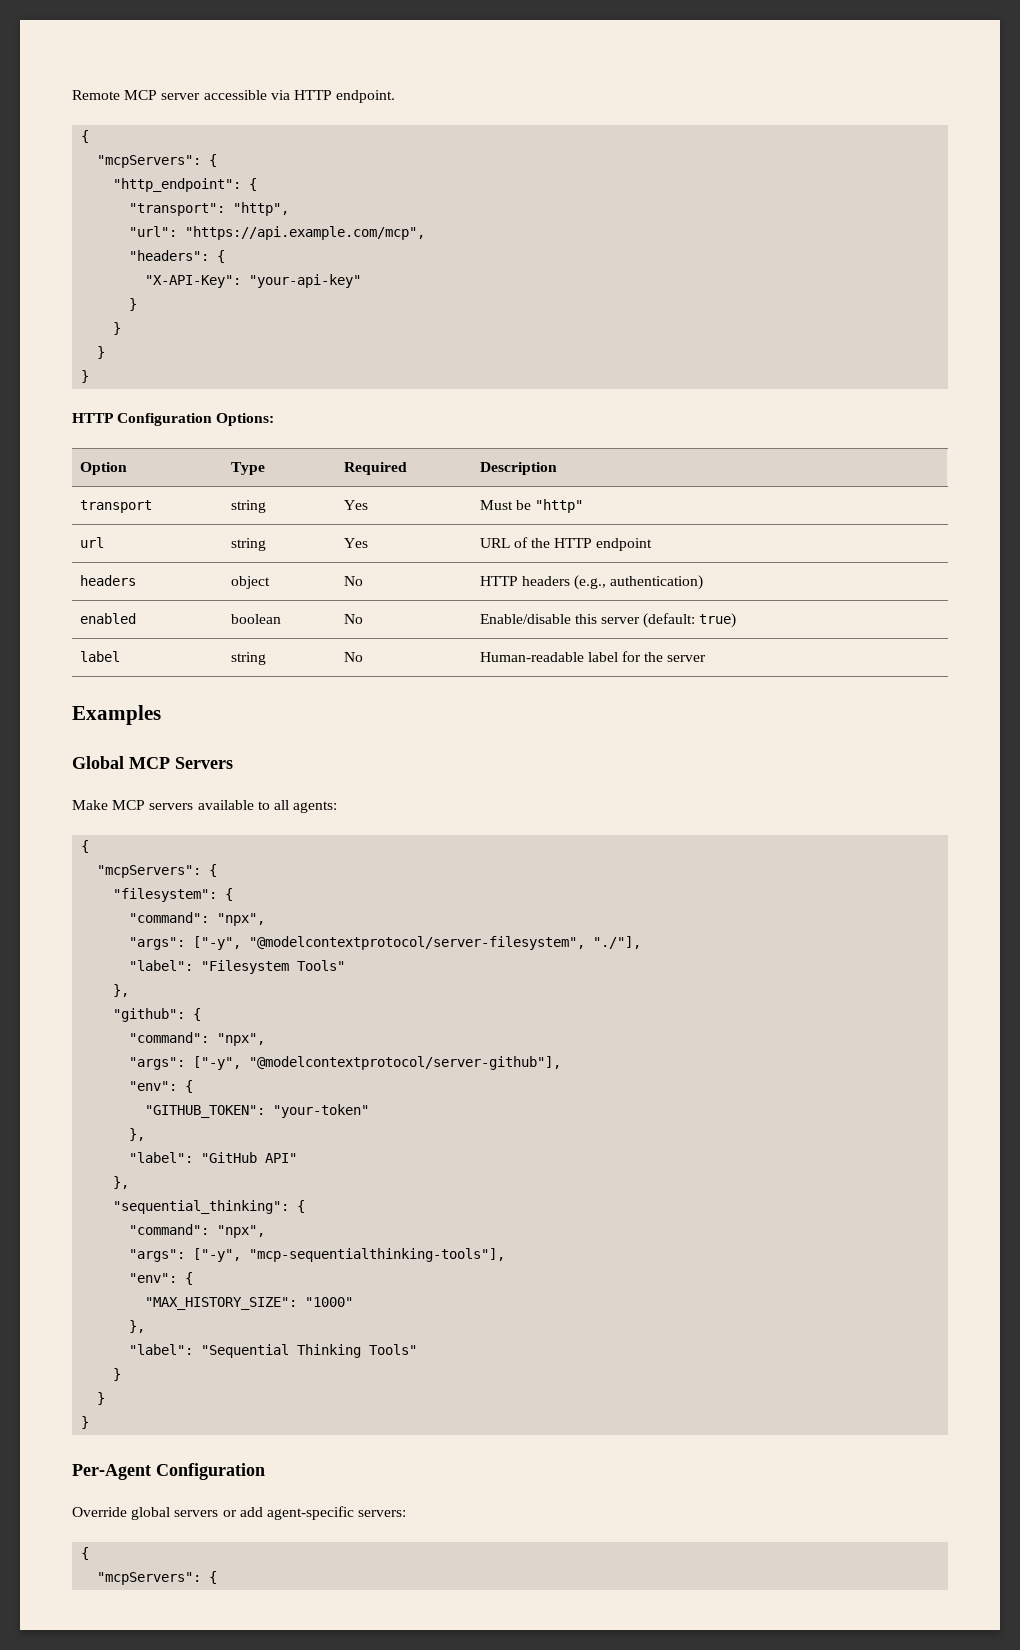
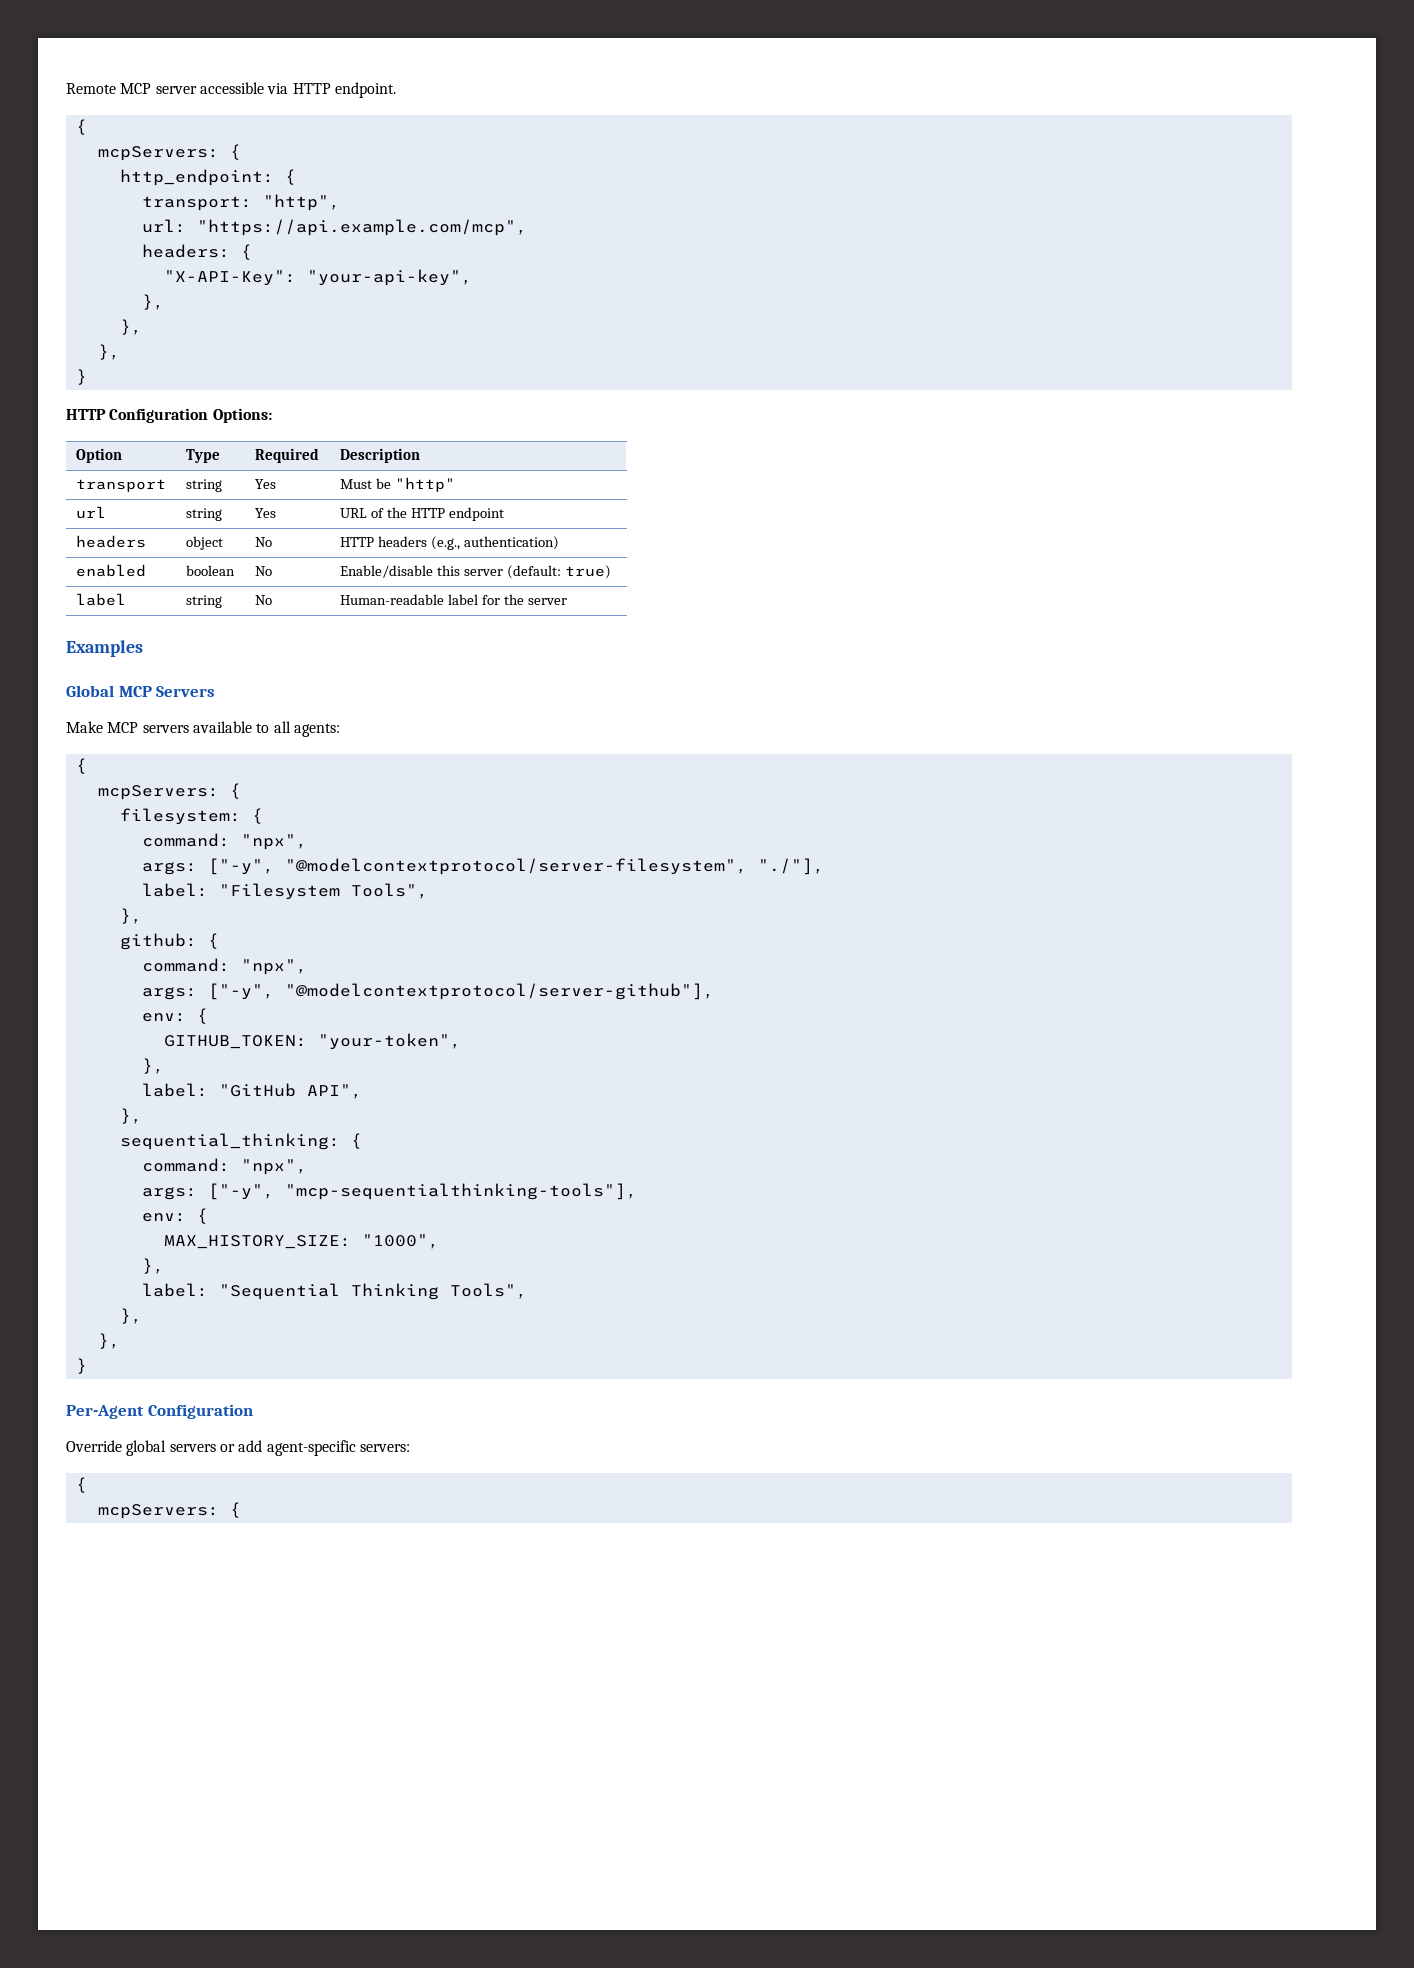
  Remote MCP server accessible via HTTP endpoint.
  {
- "mcpServers": {
- "http_endpoint": {
- "transport": "http",
+ mcpServers: {
+ http_endpoint: {
+ transport: "http",
- "url": "https://api.example.com/mcp",
+ url: "https://api.example.com/mcp",
- "headers": {
+ headers: {
- "X-API-Key": "your-api-key"
- }
- }
- }
+ "X-API-Key": "your-api-key",
+ },
+ },
+ },
  Make MCP servers available to all agents:
  {
- "mcpServers": {
- "filesystem": {
- "command": "npx",
- "args": ["-y", "@modelcontextprotocol/server-filesystem", "./"],
+ mcpServers: {
+ filesystem: {
+ command: "npx",
+ args: ["-y", "@modelcontextprotocol/server-filesystem", "./"],
- "label": "Filesystem Tools"
+ label: "Filesystem Tools",
  },
- "github": {
- "command": "npx",
- "args": ["-y", "@modelcontextprotocol/server-github"],
- "env": {
- "GITHUB_TOKEN": "your-token"
+ github: {
+ command: "npx",
+ args: ["-y", "@modelcontextprotocol/server-github"],
+ env: {
+ GITHUB_TOKEN: "your-token",
  },
- "label": "GitHub API"
+ label: "GitHub API",
  },
- "sequential_thinking": {
- "command": "npx",
- "args": ["-y", "mcp-sequentialthinking-tools"],
- "env": {
- "MAX_HISTORY_SIZE": "1000"
+ sequential_thinking: {
+ command: "npx",
+ args: ["-y", "mcp-sequentialthinking-tools"],
+ env: {
+ MAX_HISTORY_SIZE: "1000",
  },
- "label": "Sequential Thinking Tools"
- }
- }
+ label: "Sequential Thinking Tools",
+ },
+ },
  Override global servers or add agent-specific servers:
  {
- "mcpServers": {
+ mcpServers: {

